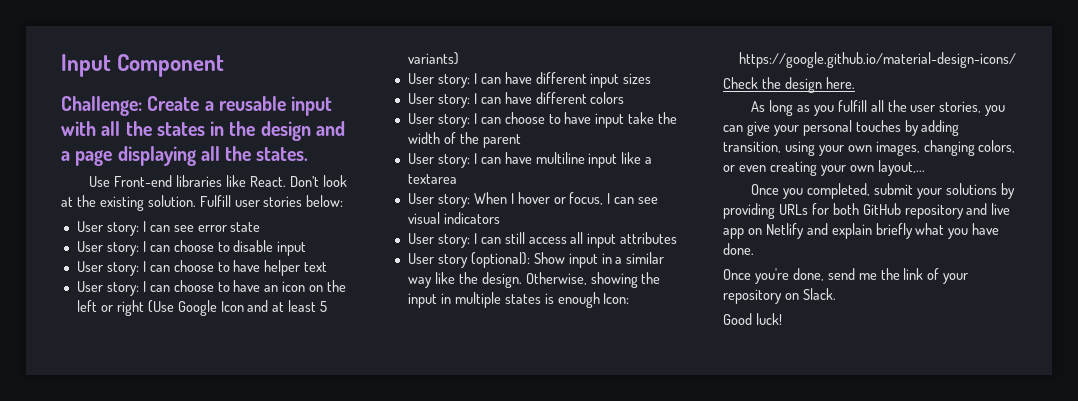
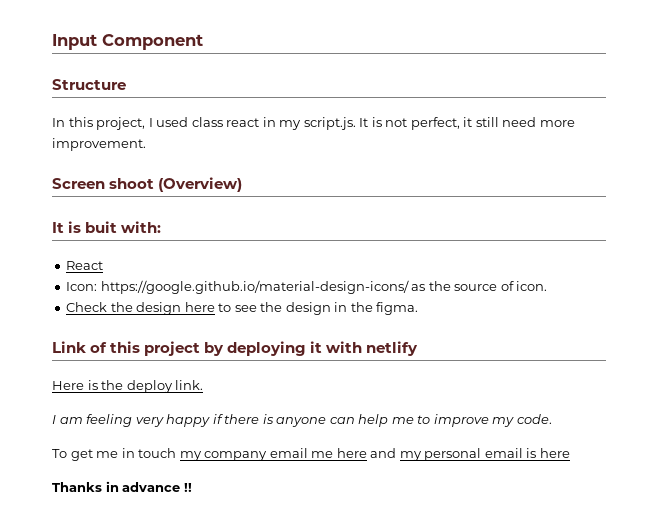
- Challenge: Create a reusable input with all the states in the design and a page displaying all the states.
- Use Front-end libraries like React. Don’t look at the existing solution. Fulfill user stories below:
- User story: I can see error state
- User story: I can choose to disable input
- User story: I can choose to have helper text
- User story: I can choose to have an icon on the left or right (Use Google Icon and at least 5 variants)
- User story: I can have different input sizes
- User story: I can have different colors
- User story: I can choose to have input take the width of the parent
- User story: I can have multiline input like a textarea
- User story: When I hover or focus, I can see visual indicators
- User story: I can still access all input attributes
- User story (optional): Show input in a similar way like the design. Otherwise, showing the input in multiple states is enough Icon: https://google.github.io/material-design-icons/
- Check the design here.
- As long as you fulfill all the user stories, you can give your personal touches by adding transition, using your own images, changing colors, or even creating your own layout,...
- Once you completed, submit your solutions by providing URLs for both GitHub repository and live app on Netlify and explain briefly what you have done.
- Once you're done, send me the link of your repository on Slack.
- Good luck!
+ Structure
+ In this project, I used class react in my script.js. It is not perfect, it still need more improvement.
+ Screen shoot (Overview)
+ It is buit with:
+ React
+ Icon: https://google.github.io/material-design-icons/ as the source of icon.
+ Check the design here to see the design in the figma.
+ Link of this project by deploying it with netlify
+ Here is the deploy link.
+ I am feeling very happy if there is anyone can help me to improve my code.
+ To get me in touch my company email me here and my personal email is here
+ Thanks in advance !!

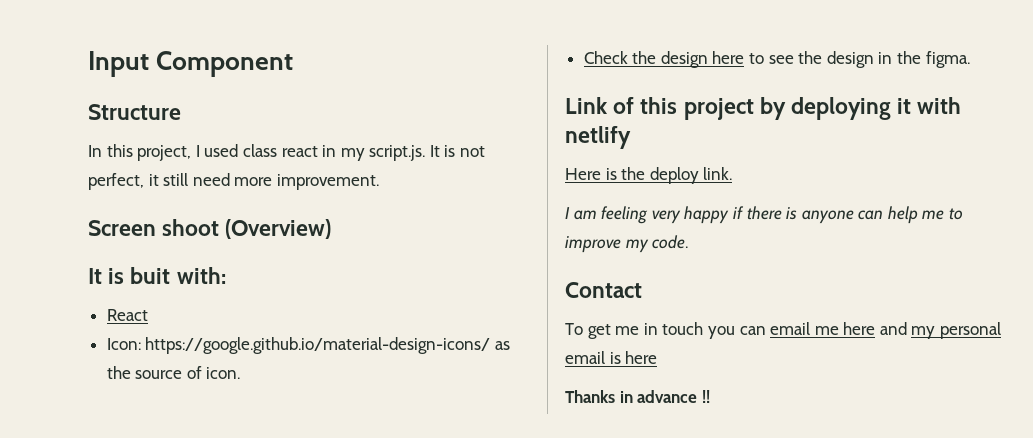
+ Contact
- To get me in touch my company email me here and my personal email is here
+ To get me in touch you can email me here and my personal email is here

